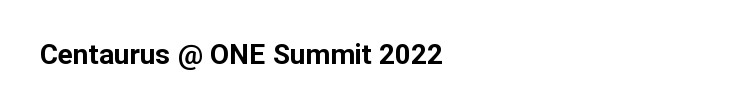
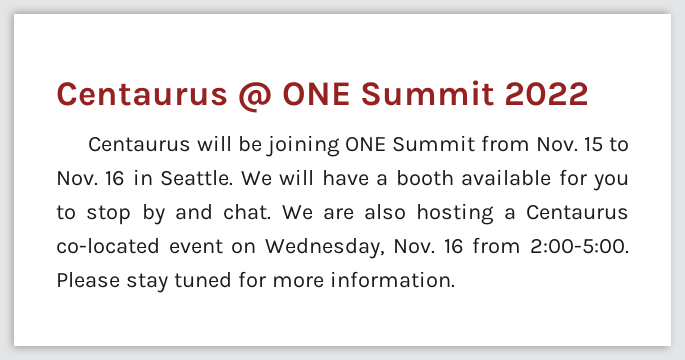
+ Centaurus will be joining ONE Summit from Nov. 15 to Nov. 16 in Seattle. We will have a booth available for you to stop by and chat. We are also hosting a Centaurus co-located event on Wednesday, Nov. 16 from 2:00-5:00. Please stay tuned for more information.

